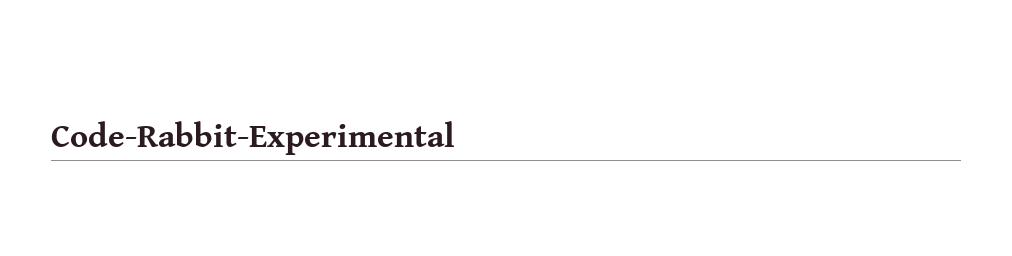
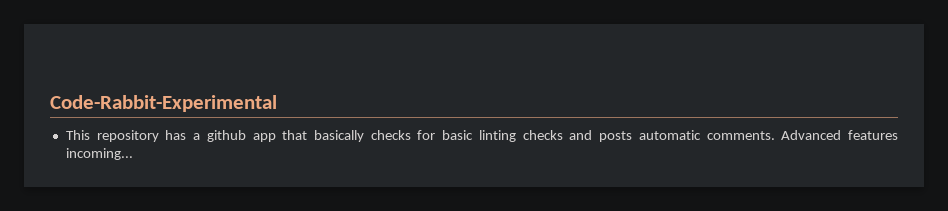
+ This repository has a github app that basically checks for basic linting checks and posts automatic comments. Advanced features incoming...

